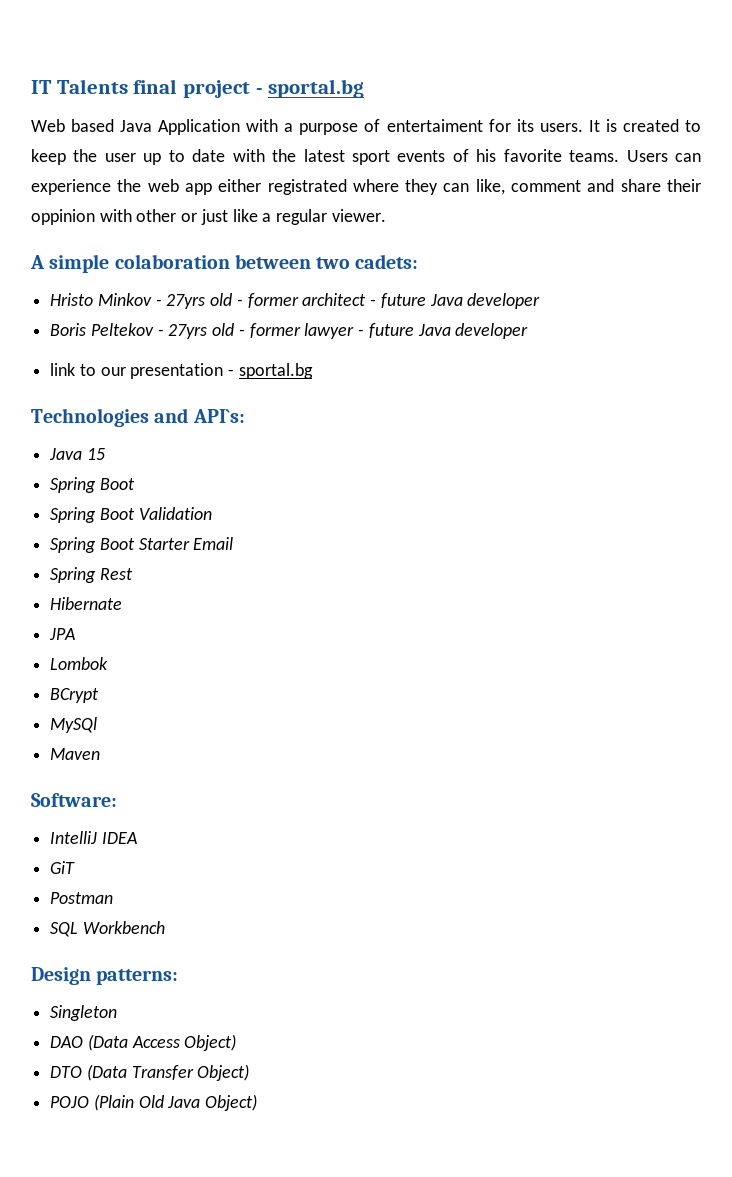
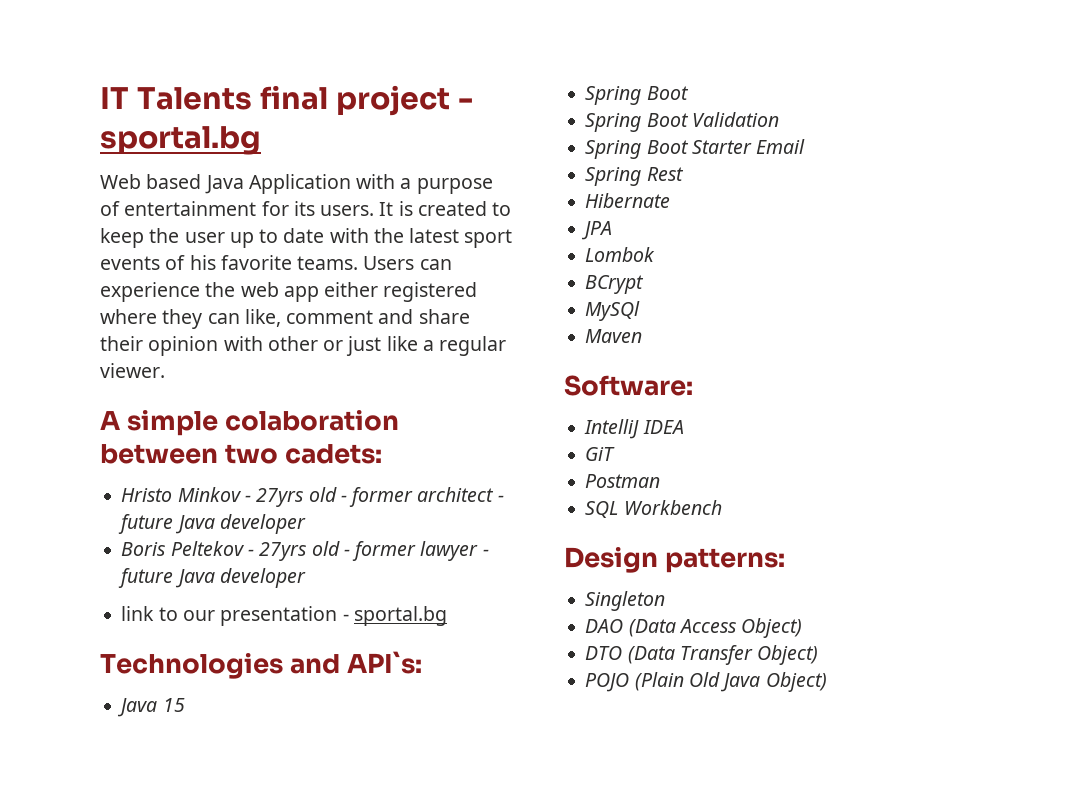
- Web based Java Application with a purpose of entertaiment for its users.
+ Web based Java Application with a purpose of entertainment for its users.
- Users can experience the web app either registrated where they can like, comment and share their oppinion with other or just like a regular viewer.
+ Users can experience the web app either registered where they can like, comment and share their opinion with other or just like a regular viewer.

